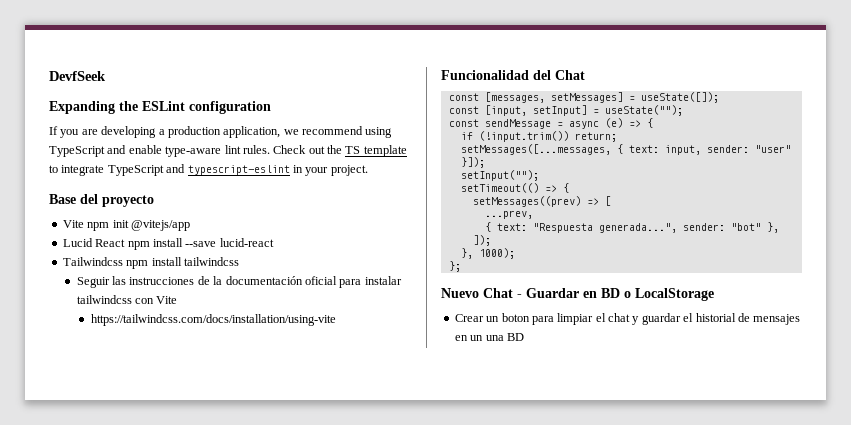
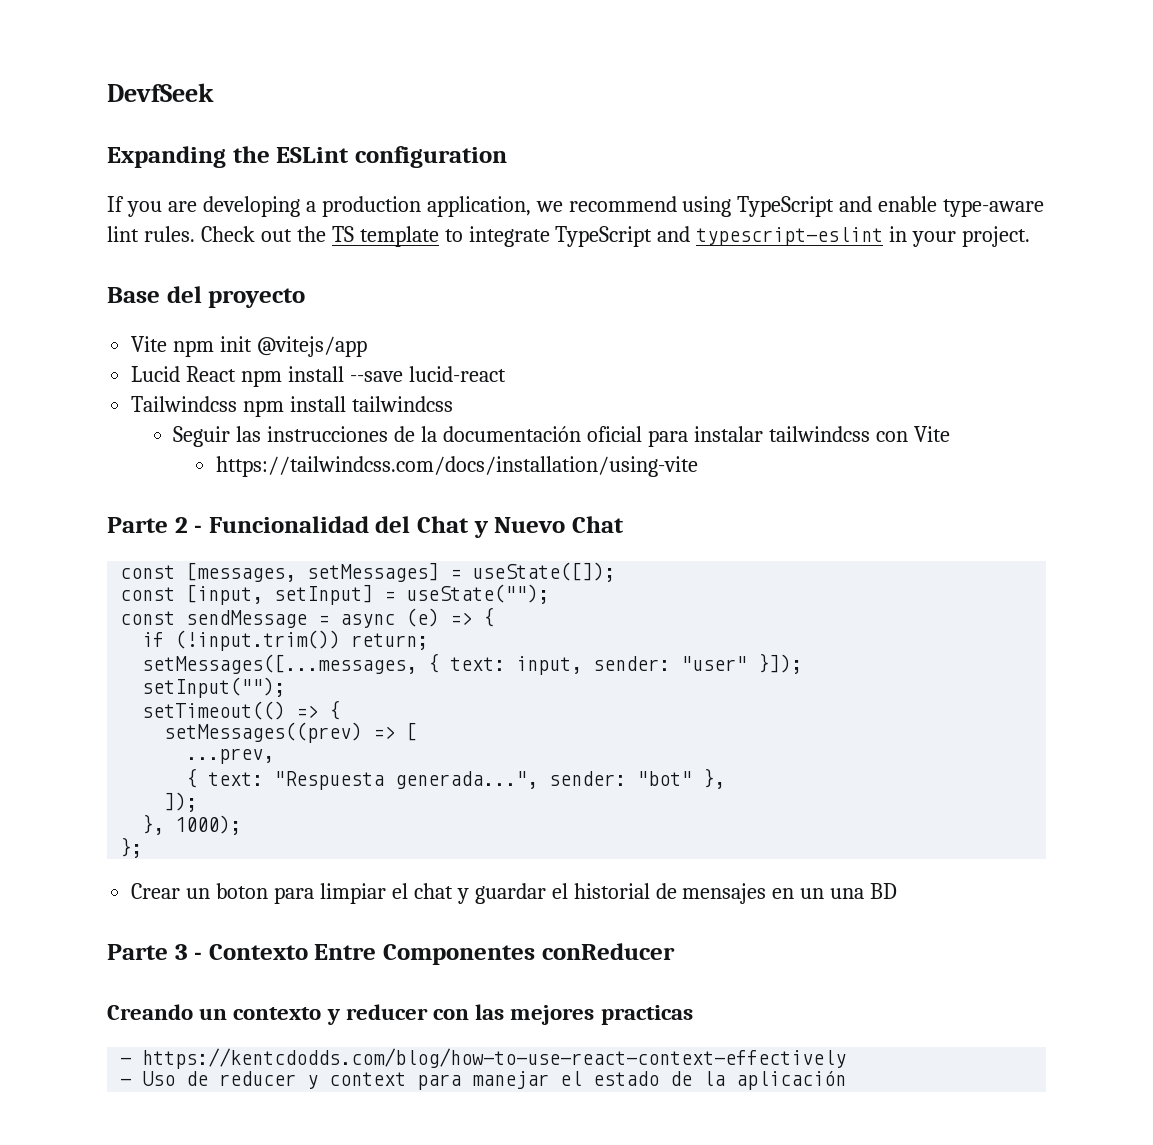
- Funcionalidad del Chat
+ Parte 2 - Funcionalidad del Chat y Nuevo Chat
- Nuevo Chat - Guardar en BD o LocalStorage
+ Parte 3 - Contexto Entre Componentes conReducer
+ Creando un contexto y reducer con las mejores practicas
+ - https://kentcdodds.com/blog/how-to-use-react-context-effectively
+ - Uso de reducer y context para manejar el estado de la aplicación

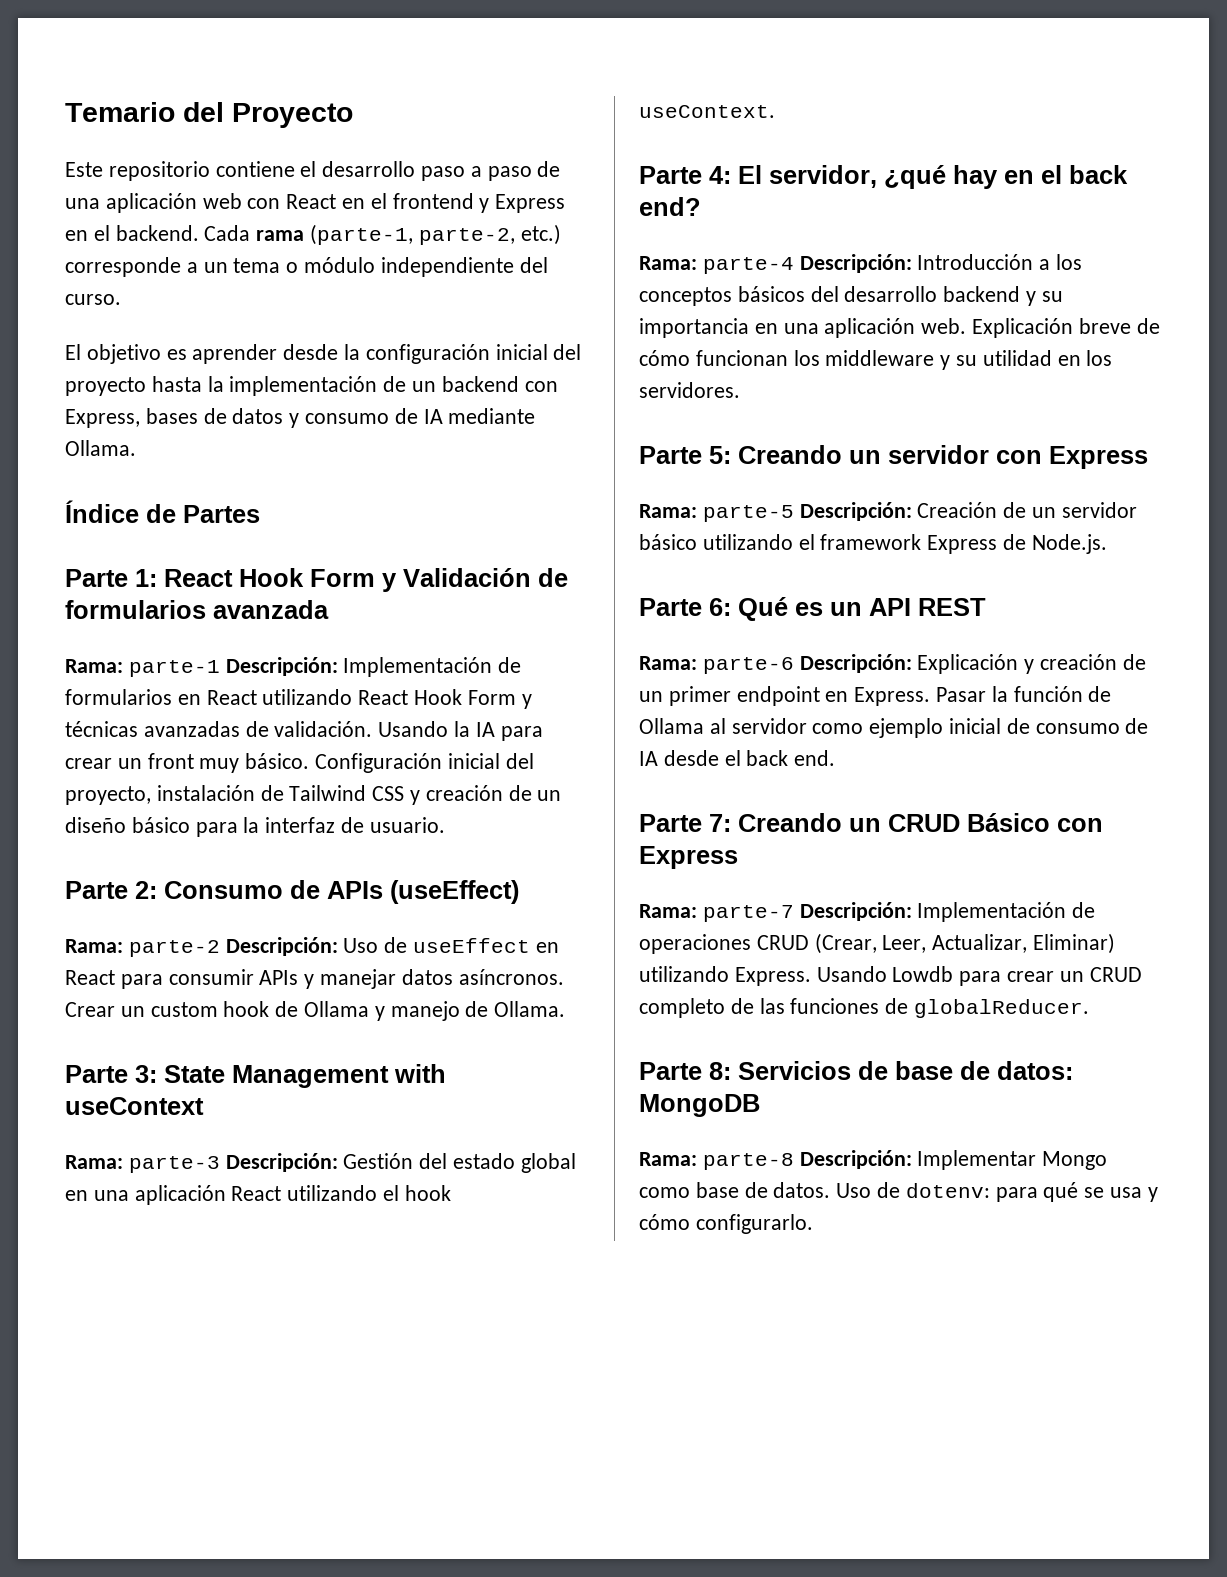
- DevfSeek
- Expanding the ESLint configuration
- If you are developing a production application, we recommend using TypeScript and enable type-aware lint rules. Check out the TS template to integrate TypeScript and typescript-eslint in your project.
- Base del proyecto
- Vite npm init @vitejs/app
- Lucid React npm install --save lucid-react
- Tailwindcss npm install tailwindcss
- Seguir las instrucciones de la documentación oficial para instalar tailwindcss con Vite
- https://tailwindcss.com/docs/installation/using-vite
- Parte 2 - Funcionalidad del Chat y Nuevo Chat
- const [messages, setMessages] = useState([]);
- const [input, setInput] = useState("");
- const sendMessage = async (e) => {
- if (!input.trim()) return;
- setMessages([...messages, { text: input, sender: "user" }]);
- setInput("");
- setTimeout(() => {
- setMessages((prev) => [
- ...prev,
- { text: "Respuesta generada...", sender: "bot" },
- ]);
- }, 1000);
- };
- Crear un boton para limpiar el chat y guardar el historial de mensajes en un una BD
- Parte 3 - Contexto Entre Componentes conReducer
- Creando un contexto y reducer con las mejores practicas
- - https://kentcdodds.com/blog/how-to-use-react-context-effectively
- - Uso de reducer y context para manejar el estado de la aplicación
+ Temario del Proyecto
+ Este repositorio contiene el desarrollo paso a paso de una aplicación web con React en el frontend y Express en el backend. Cada rama (parte-1, parte-2, etc.) corresponde a un tema o módulo independiente del curso.
+ El objetivo es aprender desde la configuración inicial del proyecto hasta la implementación de un backend con Express, bases de datos y consumo de IA mediante Ollama.
+ Índice de Partes
+ Parte 1: React Hook Form y Validación de formularios avanzada
+ Rama: parte-1 Descripción: Implementación de formularios en React utilizando React Hook Form y técnicas avanzadas de validación. Usando la IA para crear un front muy básico. Configuración inicial del proyecto, instalación de Tailwind CSS y creación de un diseño básico para la interfaz de usuario.
+ Parte 2: Consumo de APIs (useEffect)
+ Rama: parte-2 Descripción: Uso de useEffect en React para consumir APIs y manejar datos asíncronos. Crear un custom hook de Ollama y manejo de Ollama.
+ Parte 3: State Management with useContext
+ Rama: parte-3 Descripción: Gestión del estado global en una aplicación React utilizando el hook useContext.
+ Parte 4: El servidor, ¿qué hay en el back end?
+ Rama: parte-4 Descripción: Introducción a los conceptos básicos del desarrollo backend y su importancia en una aplicación web. Explicación breve de cómo funcionan los middleware y su utilidad en los servidores.
+ Parte 5: Creando un servidor con Express
+ Rama: parte-5 Descripción: Creación de un servidor básico utilizando el framework Express de Node.js.
+ Parte 6: Qué es un API REST
+ Rama: parte-6 Descripción: Explicación y creación de un primer endpoint en Express. Pasar la función de Ollama al servidor como ejemplo inicial de consumo de IA desde el back end.
+ Parte 7: Creando un CRUD Básico con Express
+ Rama: parte-7 Descripción: Implementación de operaciones CRUD (Crear, Leer, Actualizar, Eliminar) utilizando Express. Usando Lowdb para crear un CRUD completo de las funciones de globalReducer.
+ Parte 8: Servicios de base de datos: MongoDB
+ Rama: parte-8 Descripción: Implementar Mongo como base de datos. Uso de dotenv: para qué se usa y cómo configurarlo.

